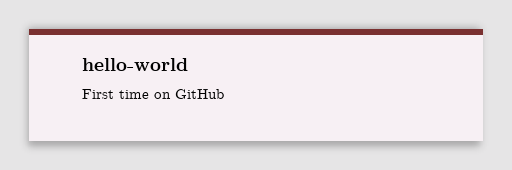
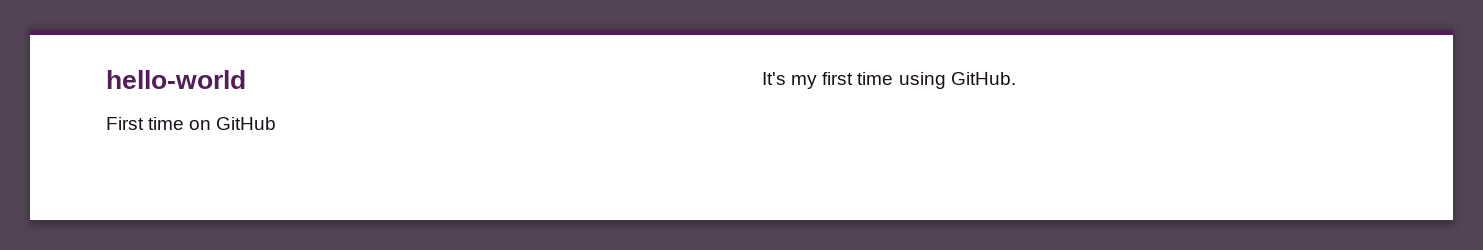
+ It's my first time using GitHub.

